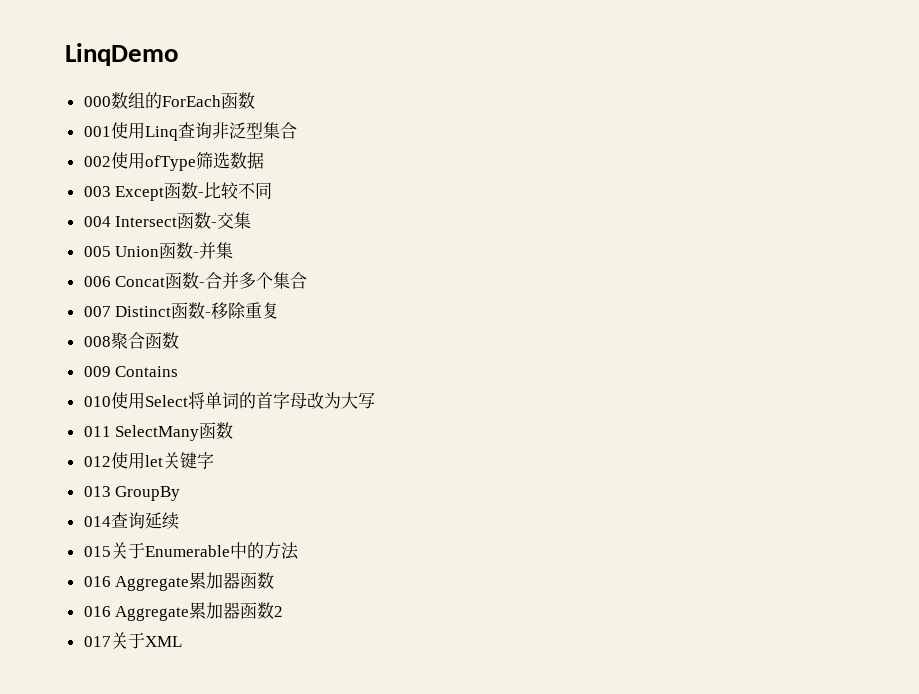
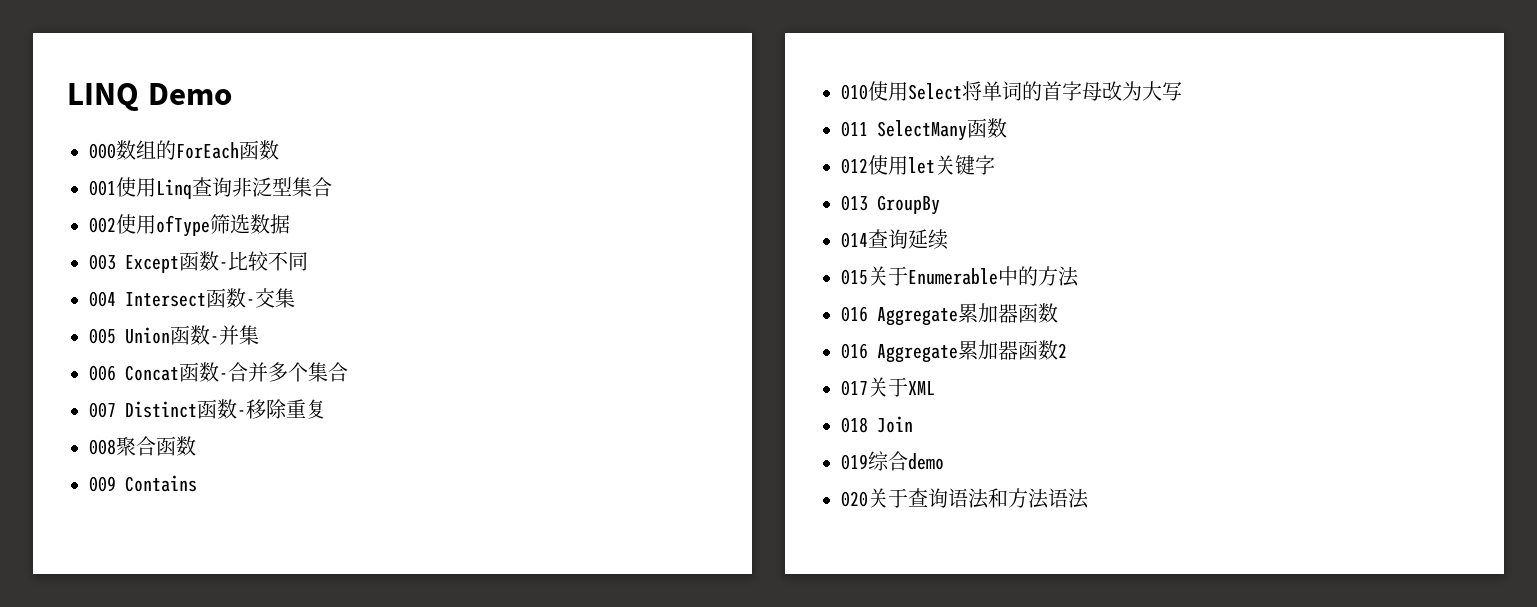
- LinqDemo
+ LINQ Demo
+ 018 Join
+ 019综合demo
+ 020关于查询语法和方法语法

